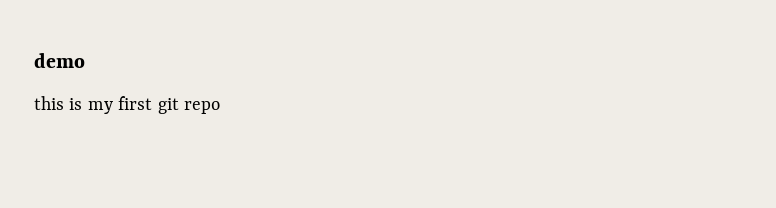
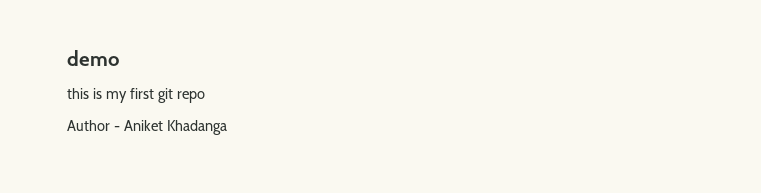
+ Author - Aniket Khadanga

